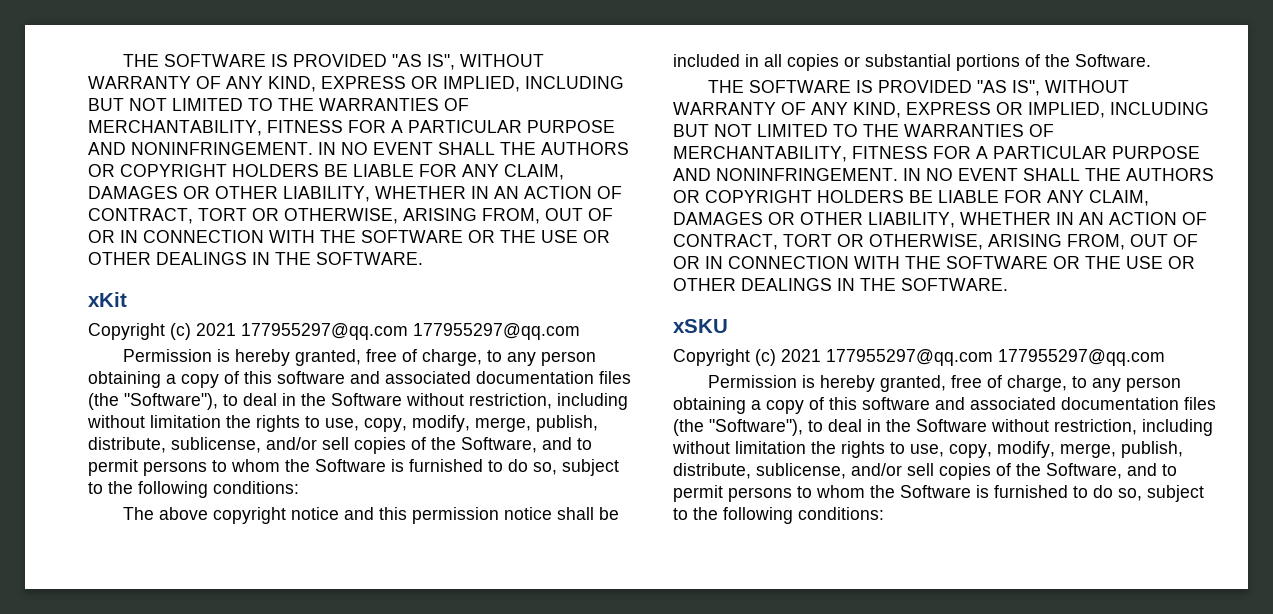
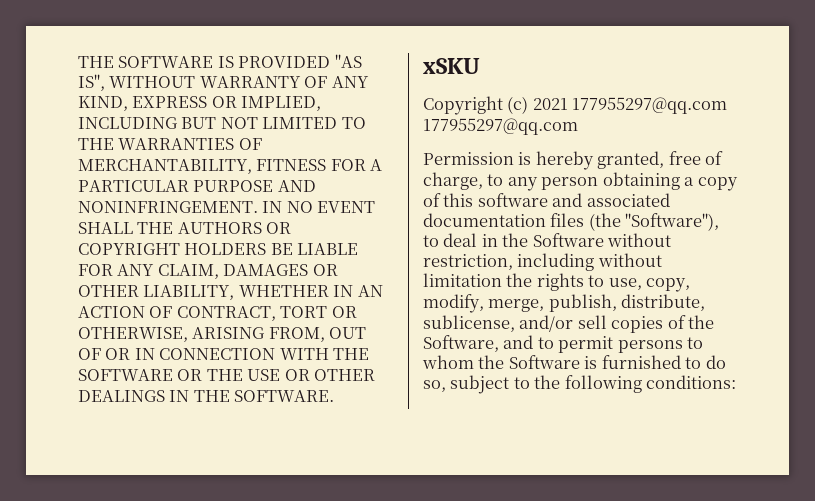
- xKit
- Copyright (c) 2021 177955297@qq.com 177955297@qq.com
- Permission is hereby granted, free of charge, to any person obtaining a copy of this software and associated documentation files (the "Software"), to deal in the Software without restriction, including without limitation the rights to use, copy, modify, merge, publish, distribute, sublicense, and/or sell copies of the Software, and to permit persons to whom the Software is furnished to do so, subject to the following conditions:
- The above copyright notice and this permission notice shall be included in all copies or substantial portions of the Software.
- THE SOFTWARE IS PROVIDED "AS IS", WITHOUT WARRANTY OF ANY KIND, EXPRESS OR IMPLIED, INCLUDING BUT NOT LIMITED TO THE WARRANTIES OF MERCHANTABILITY, FITNESS FOR A PARTICULAR PURPOSE AND NONINFRINGEMENT. IN NO EVENT SHALL THE AUTHORS OR COPYRIGHT HOLDERS BE LIABLE FOR ANY CLAIM, DAMAGES OR OTHER LIABILITY, WHETHER IN AN ACTION OF CONTRACT, TORT OR OTHERWISE, ARISING FROM, OUT OF OR IN CONNECTION WITH THE SOFTWARE OR THE USE OR OTHER DEALINGS IN THE SOFTWARE.

